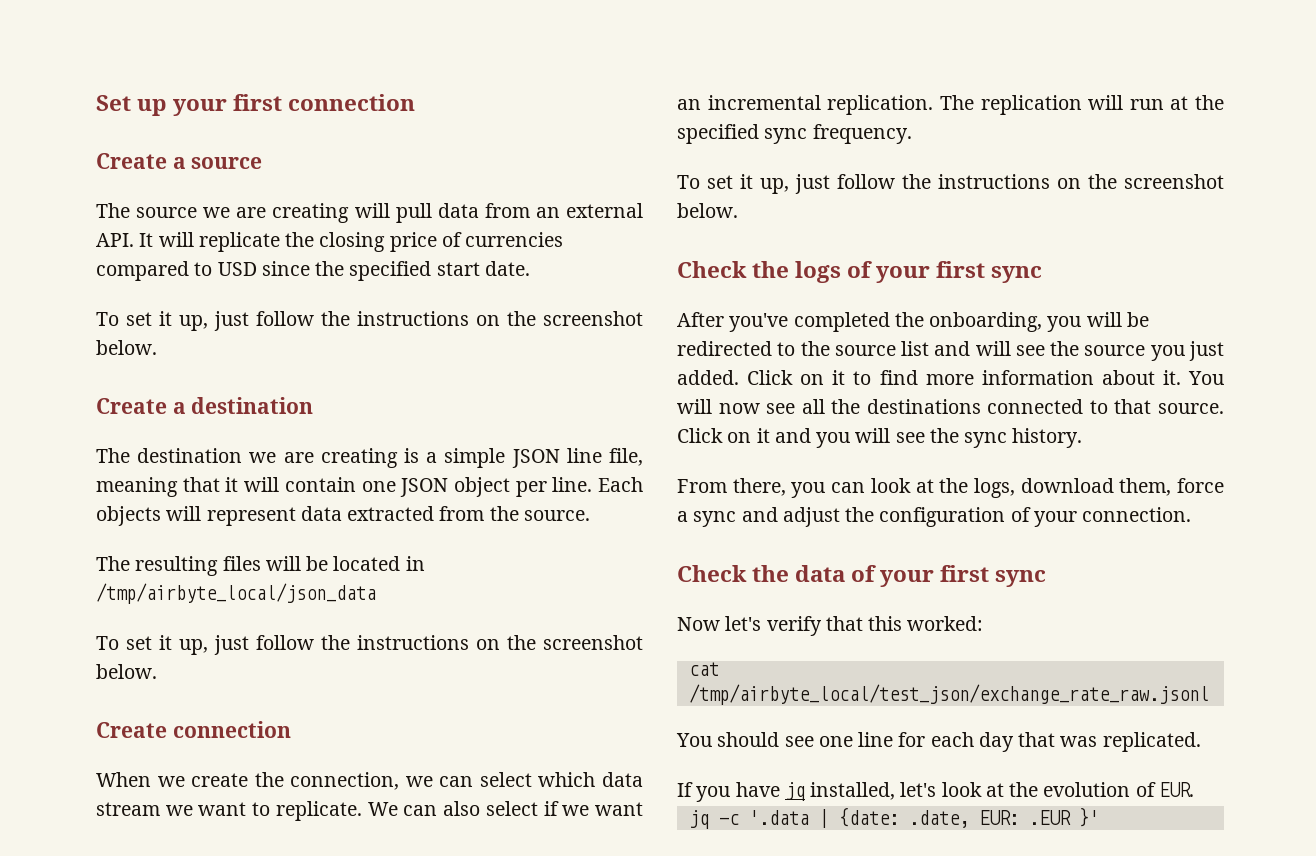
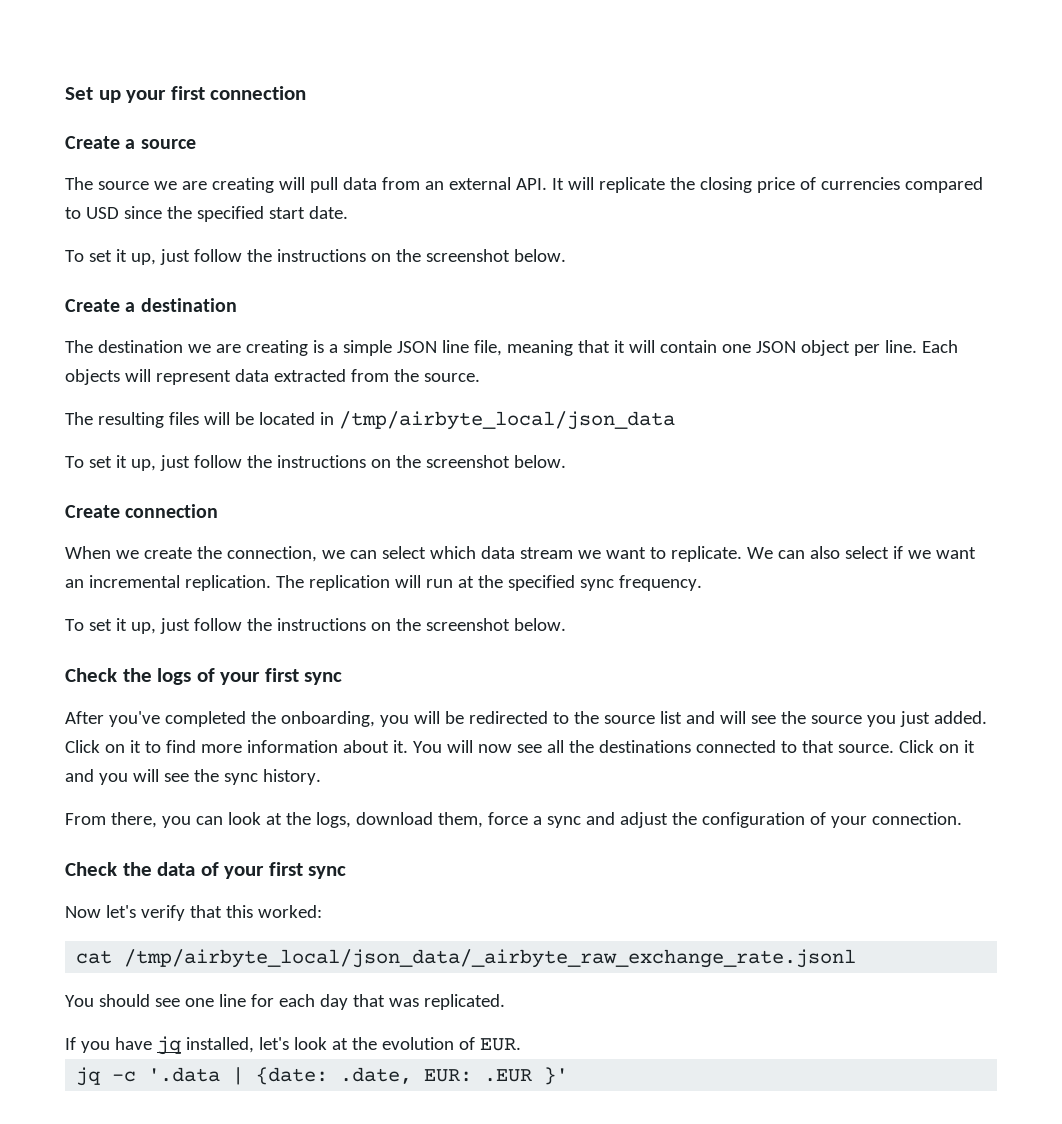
- cat /tmp/airbyte_local/test_json/exchange_rate_raw.jsonl
+ cat /tmp/airbyte_local/json_data/_airbyte_raw_exchange_rate.jsonl

